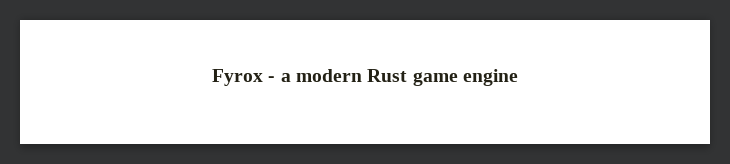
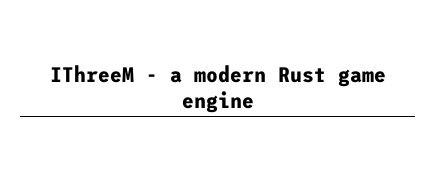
- Fyrox - a modern Rust game engine
+ IThreeM - a modern Rust game engine

